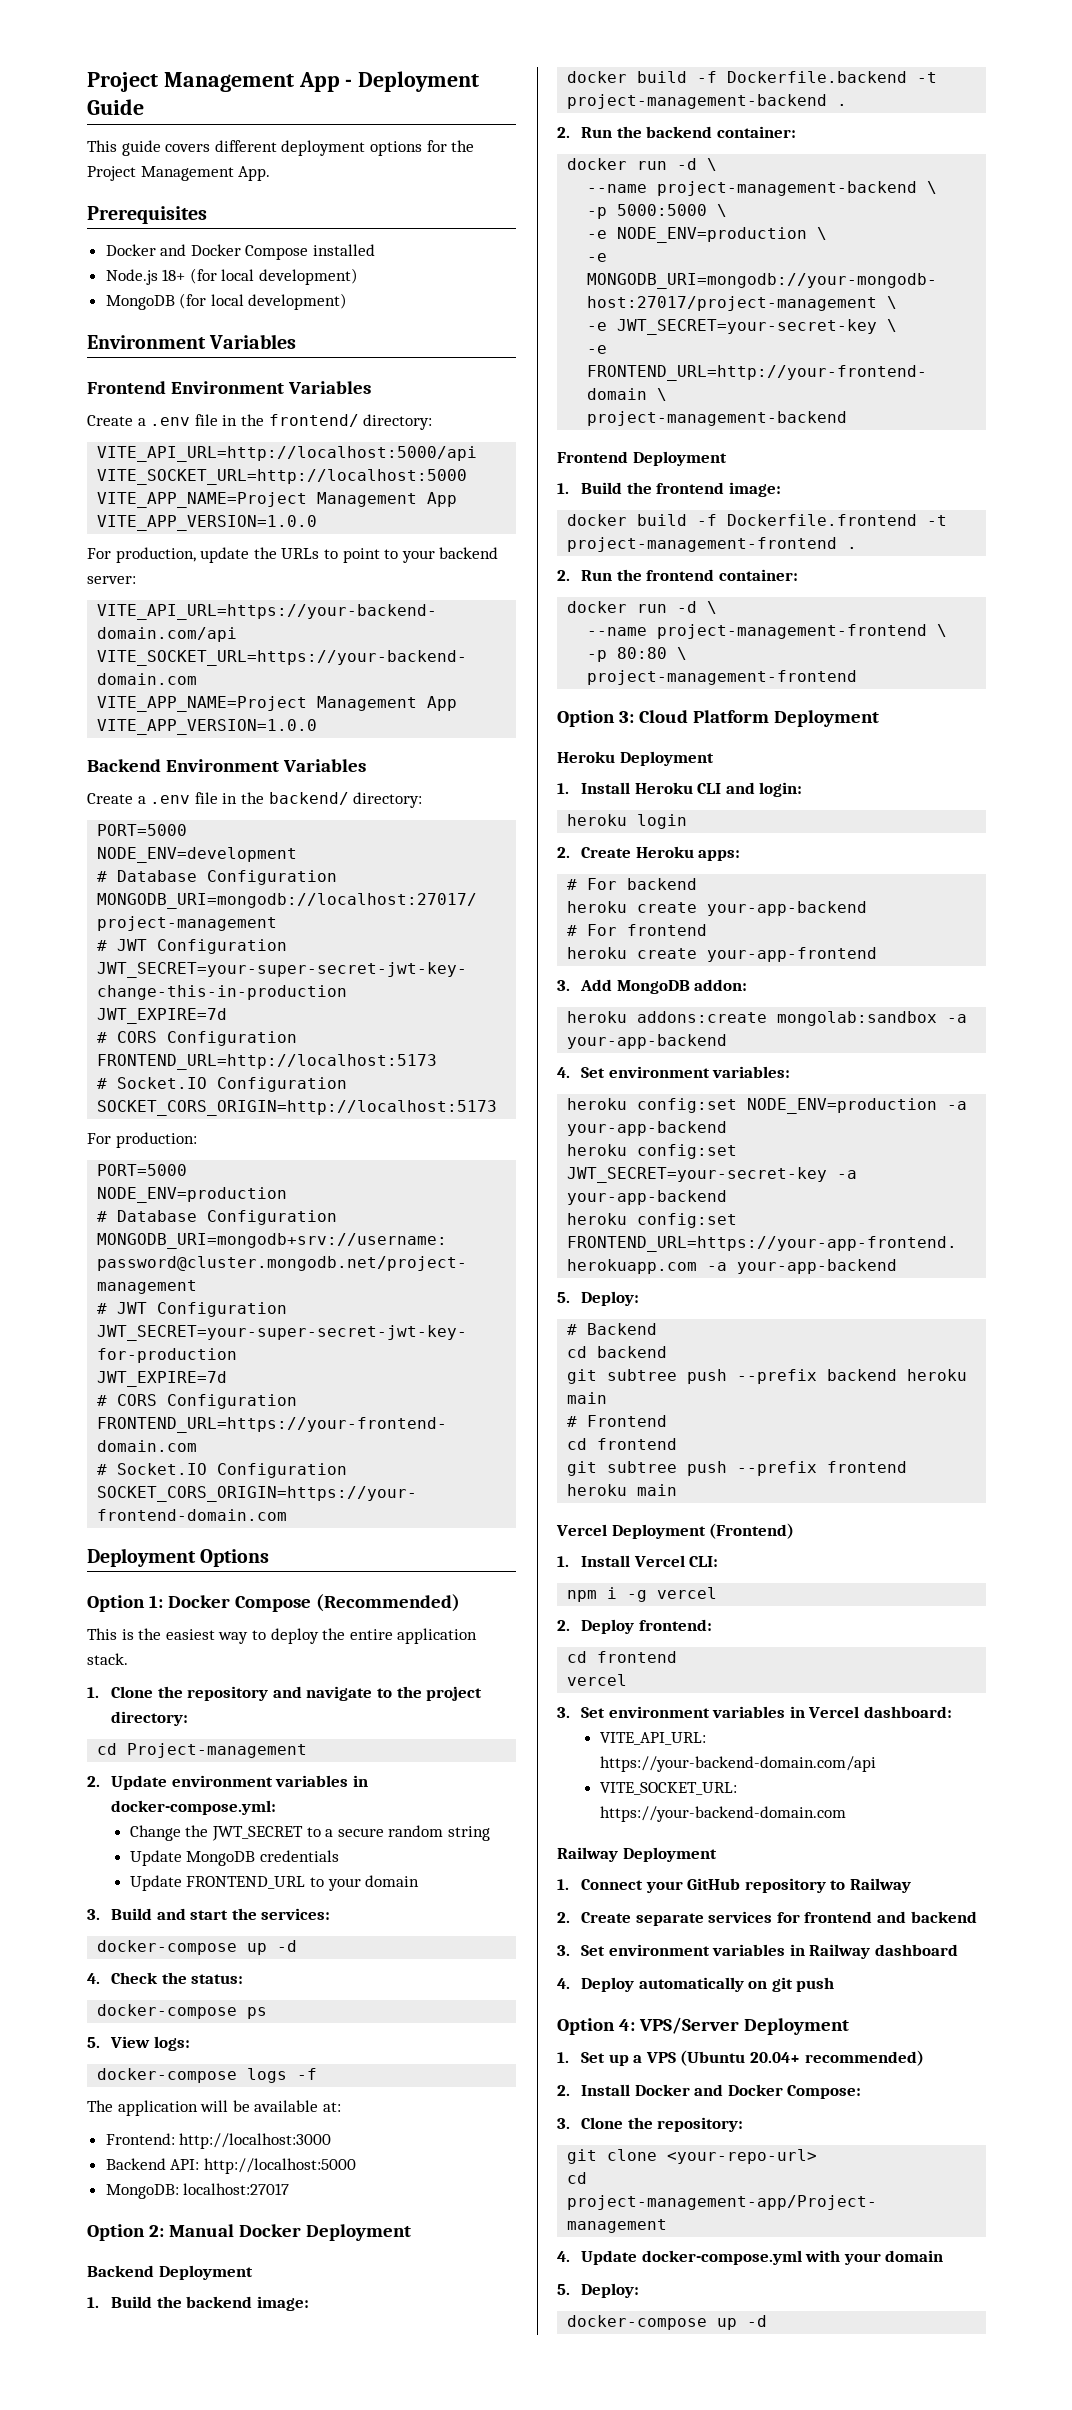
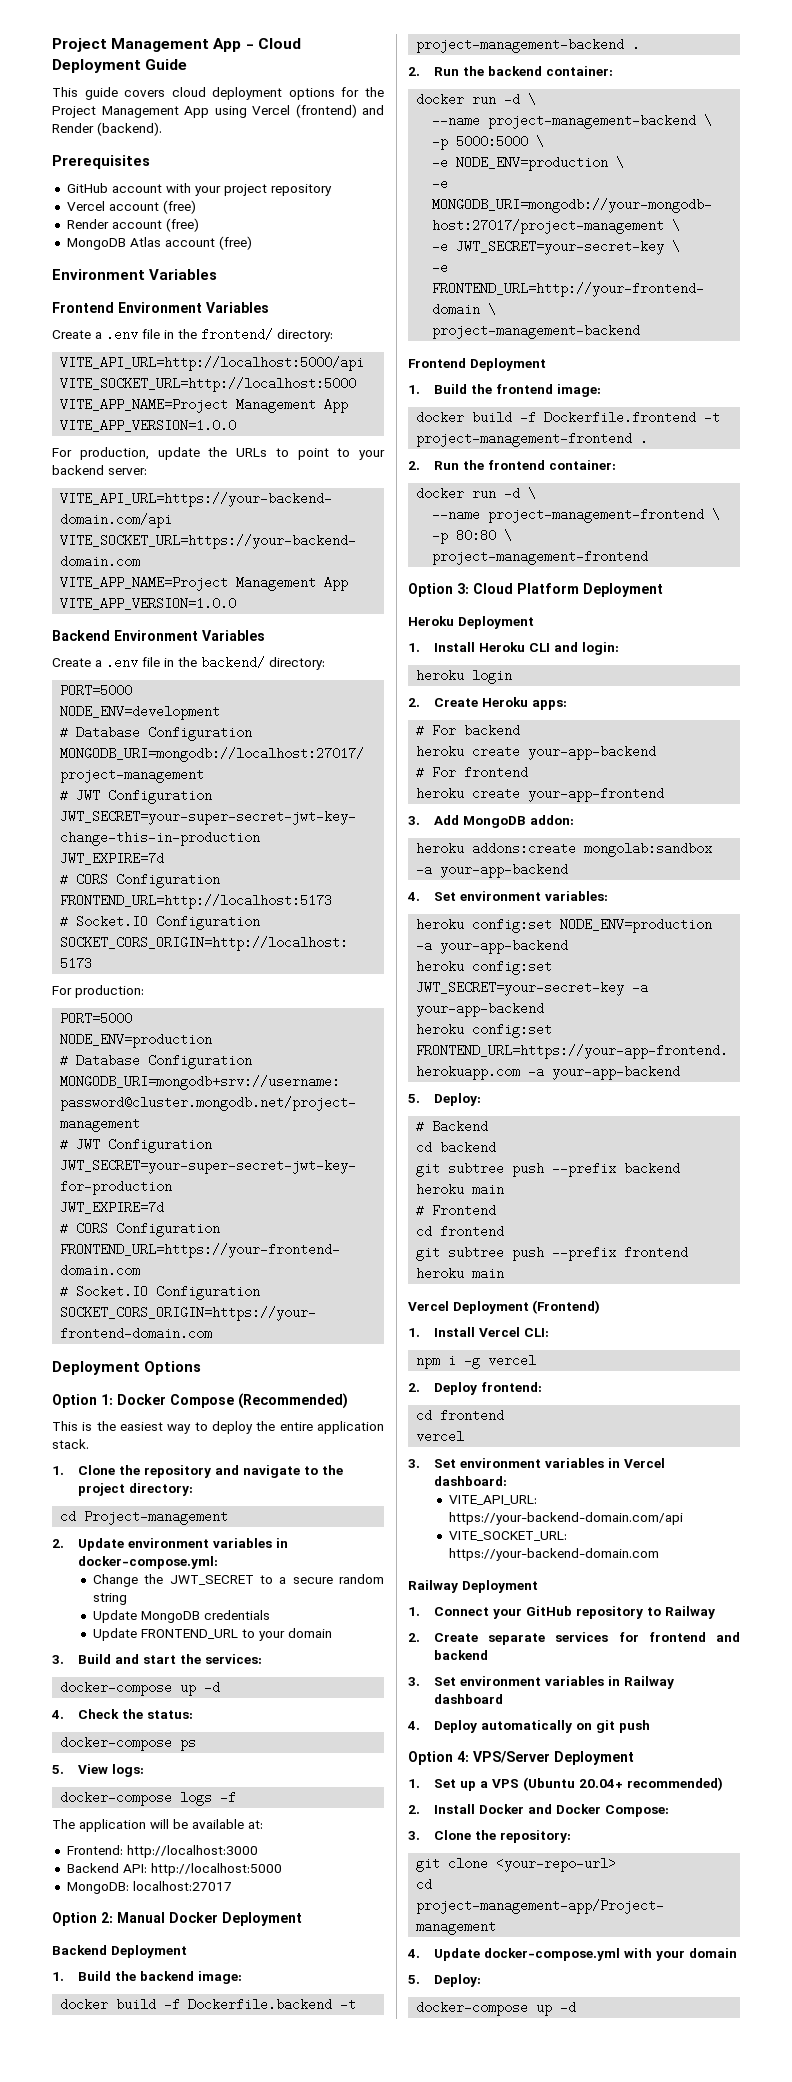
- Project Management App - Deployment Guide
+ Project Management App - Cloud Deployment Guide
- This guide covers different deployment options for the Project Management App.
+ This guide covers cloud deployment options for the Project Management App using Vercel (frontend) and Render (backend).
  Prerequisites
- Docker and Docker Compose installed
- Node.js 18+ (for local development)
- MongoDB (for local development)
+ GitHub account with your project repository
+ Vercel account (free)
+ Render account (free)
+ MongoDB Atlas account (free)

